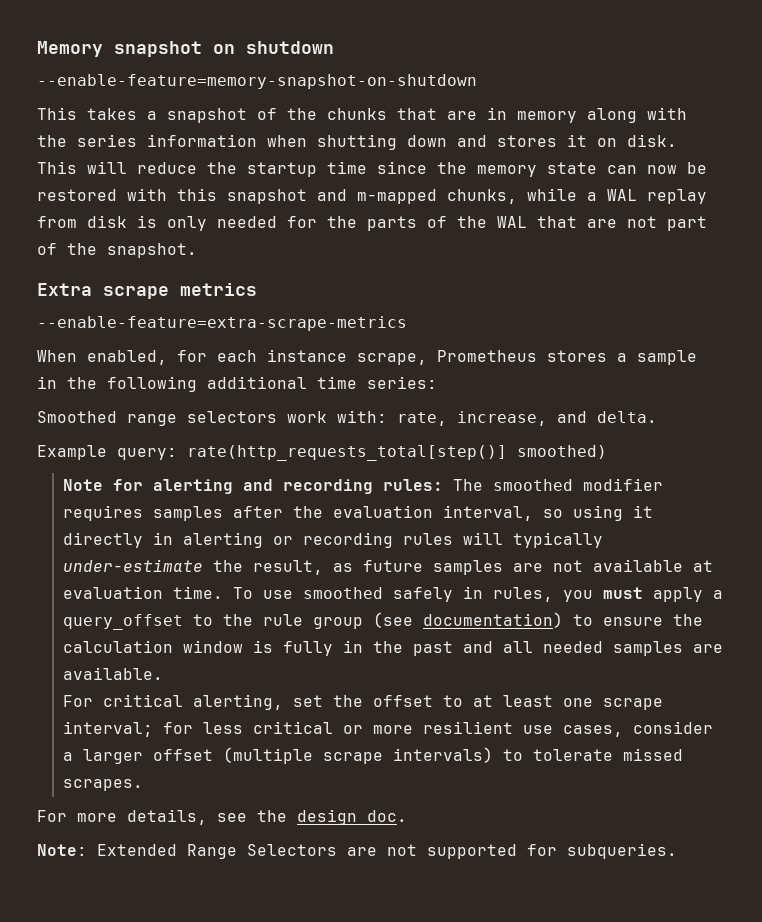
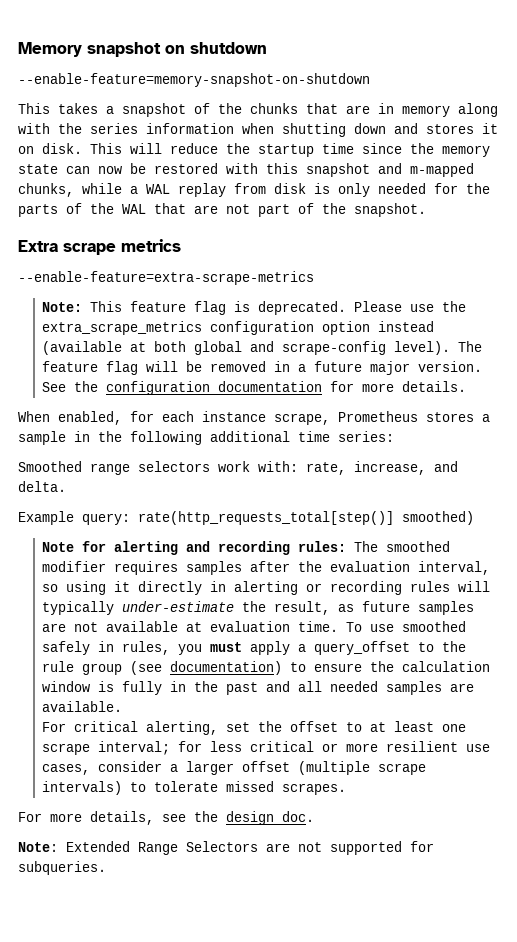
+ Note: This feature flag is deprecated. Please use the extra_scrape_metrics configuration option instead (available at both global and scrape-config level). The feature flag will be removed in a future major version. See the configuration documentation for more details.

